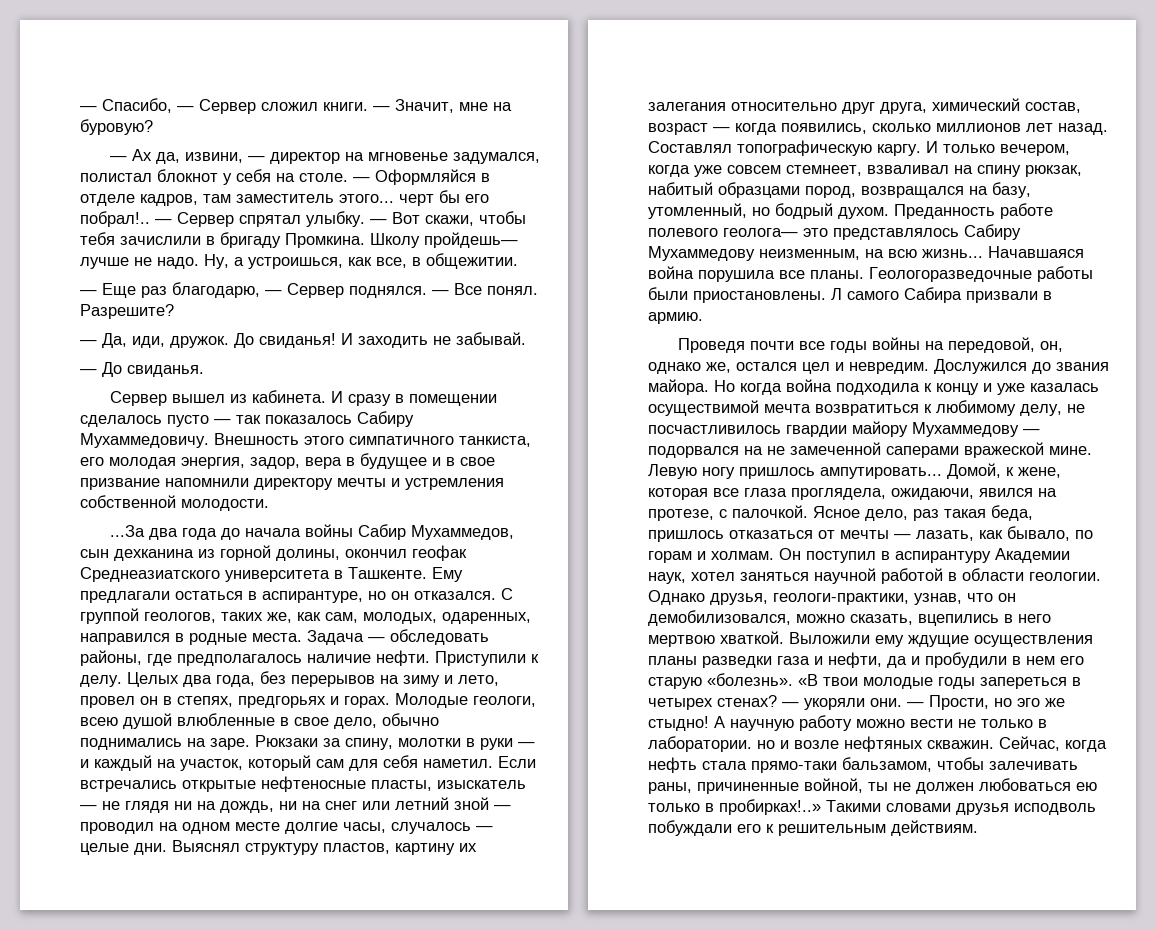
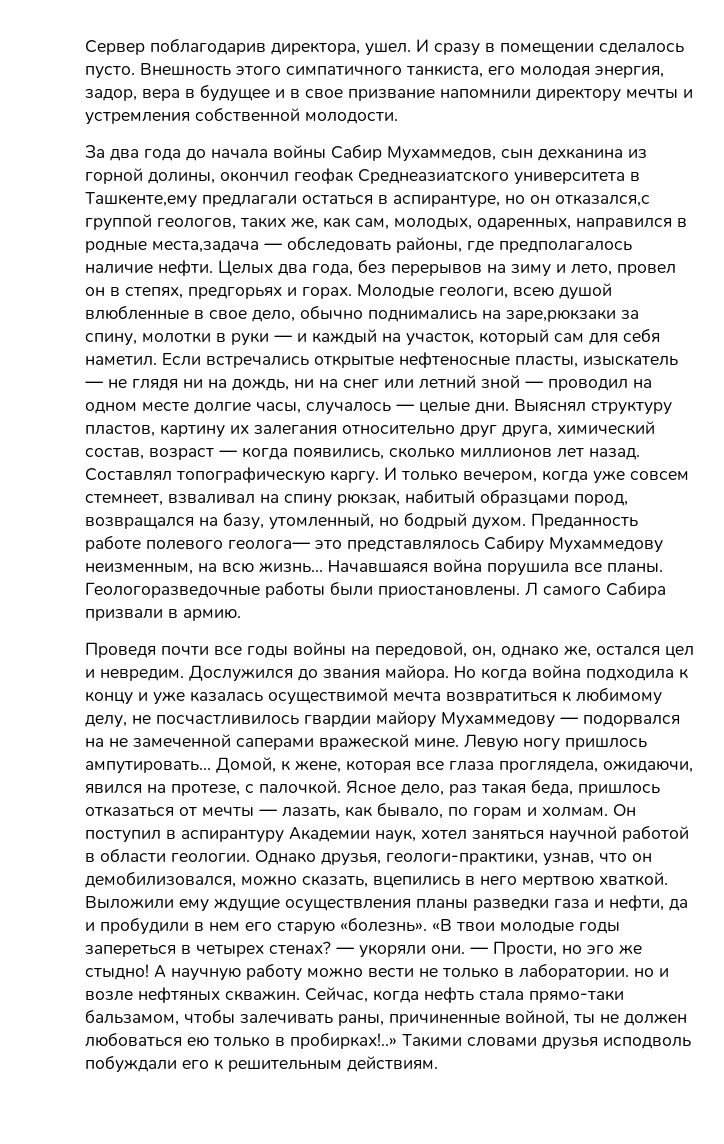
- — Спасибо, — Сервер сложил книги. — Значит, мне на буровую?
- — Ах да, извини, — директор на мгновенье задумался, полистал блокнот у себя на столе. — Оформляйся в отделе кадров, там заместитель этого... черт бы его побрал!.. — Сервер спрятал улыбку. — Вот скажи, чтобы тебя зачислили в бригаду Промкина. Школу пройдешь— лучше не надо. Ну, а устроишься, как все, в общежитии.
- — Еще раз благодарю, — Сервер поднялся. — Все понял. Разрешите?
- — Да, иди, дружок. До свиданья! И заходить не забывай.
- — До свиданья.
- Сервер вышел из кабинета.
+ Сервер поблагодарив директора, ушел.
- И сразу в помещении сделалось пусто — так показалось Сабиру Мухаммедовичу.
+ И сразу в помещении сделалось пусто.
- ...За два года до начала войны Сабир Мухаммедов, сын дехканина из горной долины, окончил геофак Среднеазиатского университета в Ташкенте. Ему предлагали остаться в аспирантуре, но он отказался. С группой геологов, таких же, как сам, молодых, одаренных, направился в родные места. Задача — обследовать районы, где предполагалось наличие нефти.
+ За два года до начала войны Сабир Мухаммедов, сын дехканина из горной долины, окончил геофак Среднеазиатского университета в Ташкенте,ему предлагали остаться в аспирантуре, но он отказался,с группой геологов, таких же, как сам, молодых, одаренных, направился в родные места,задача — обследовать районы, где предполагалось наличие нефти.
- Приступили к делу.
- Молодые геологи, всею душой влюбленные в свое дело, обычно поднимались на заре. Рюкзаки за спину, молотки в руки — и каждый на участок, который сам для себя наметил.
+ Молодые геологи, всею душой влюбленные в свое дело, обычно поднимались на заре,рюкзаки за спину, молотки в руки — и каждый на участок, который сам для себя наметил.

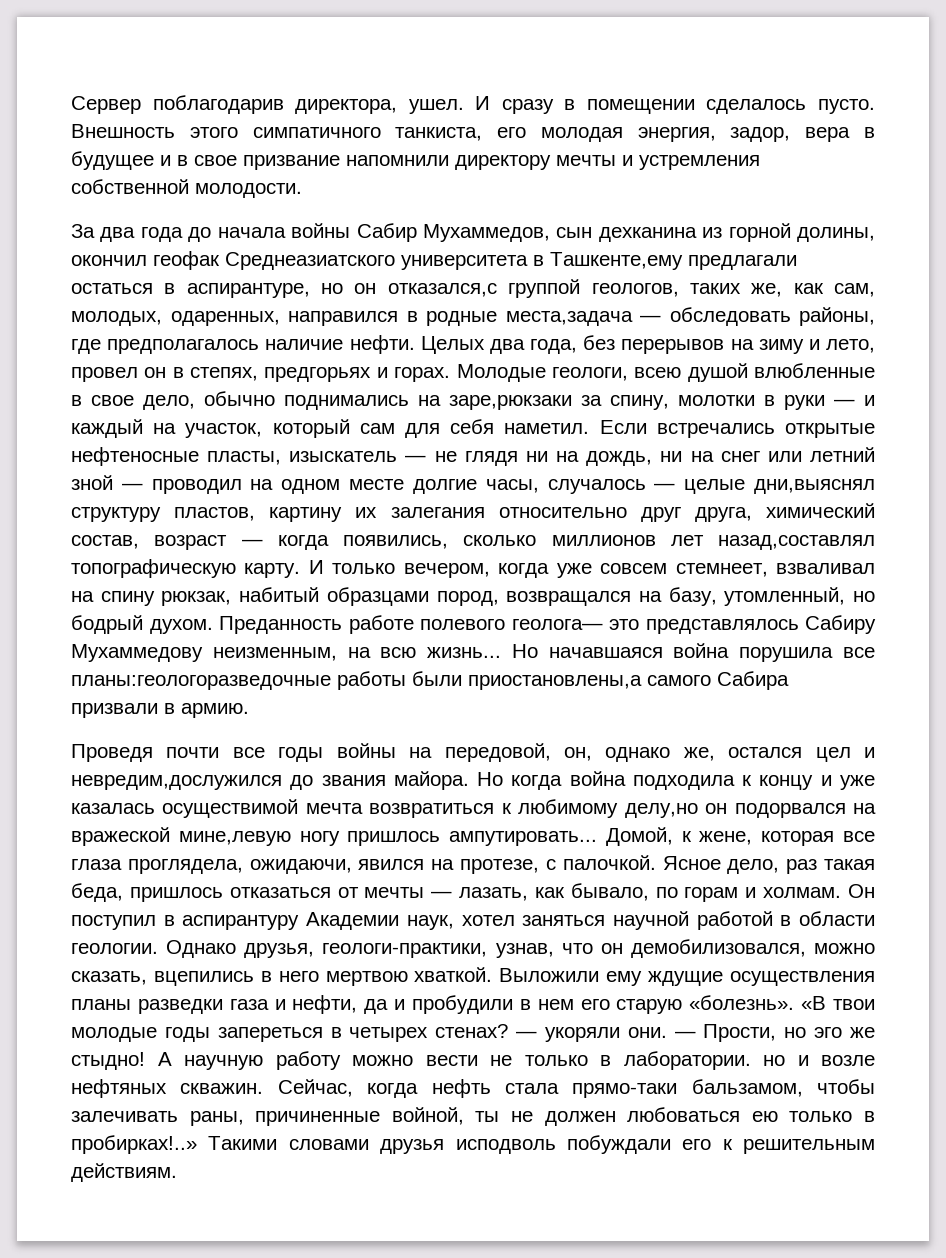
- Если встречались открытые нефтеносные пласты, изыскатель — не глядя ни на дождь, ни на снег или летний зной — проводил на одном месте долгие часы, случалось — целые дни. Выяснял структуру пластов, картину их залегания относительно друг друга, химический состав, возраст — когда появились, сколько миллионов лет назад. Составлял топографическую каргу.
+ Если встречались открытые нефтеносные пласты, изыскатель — не глядя ни на дождь, ни на снег или летний зной — проводил на одном месте долгие часы, случалось — целые дни,выяснял структуру пластов, картину их залегания относительно друг друга, химический состав, возраст — когда появились, сколько миллионов лет назад,составлял топографическую карту.
- Начавшаяся война порушила все планы. Геологоразведочные работы были приостановлены. Л самого Сабира призвали в армию.
+ Но начавшаяся война порушила все планы:геологоразведочные работы были приостановлены,а самого Сабира призвали в армию.
- Проведя почти все годы войны на передовой, он, однако же, остался цел и невредим. Дослужился до звания майора.
+ Проведя почти все годы войны на передовой, он, однако же, остался цел и невредим,дослужился до звания майора.
- Но когда война подходила к концу и уже казалась осуществимой мечта возвратиться к любимому делу, не посчастливилось гвардии майору Мухаммедову — подорвался на не замеченной саперами вражеской мине. Левую ногу пришлось ампутировать...
+ Но когда война подходила к концу и уже казалась осуществимой мечта возвратиться к любимому делу,но он подорвался на вражеской мине,левую ногу пришлось ампутировать...

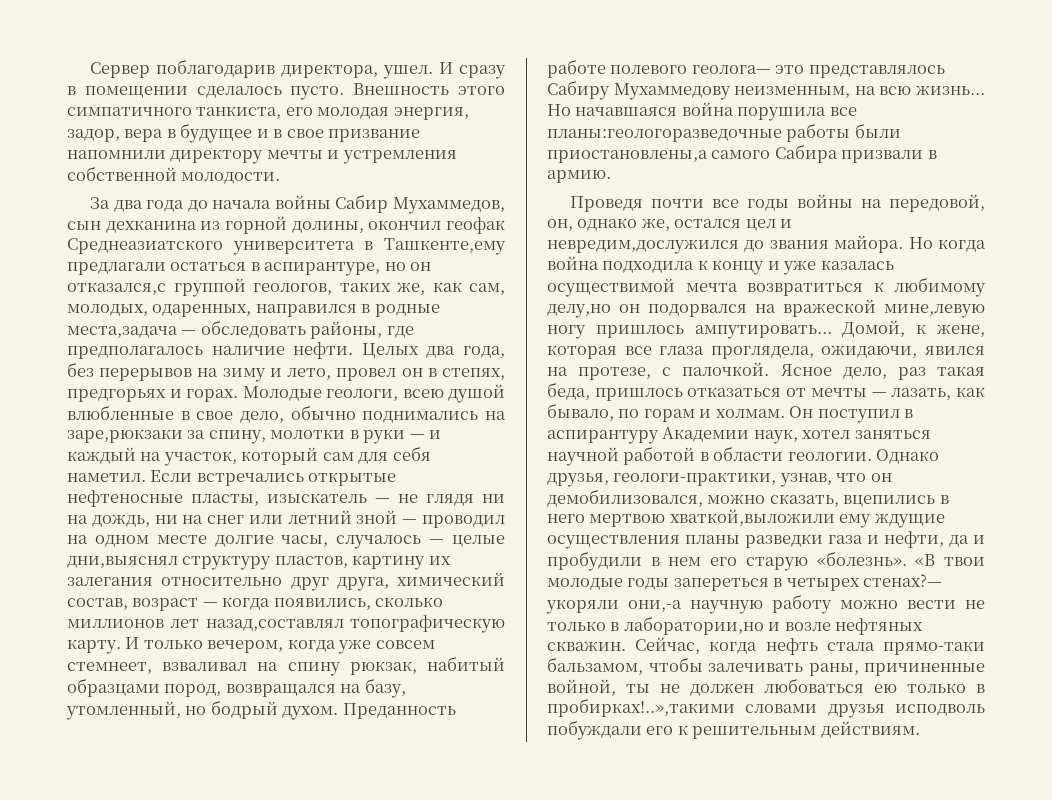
- Однако друзья, геологи-практики, узнав, что он демобилизовался, можно сказать, вцепились в него мертвою хваткой. Выложили ему ждущие осуществления планы разведки газа и нефти, да и пробудили в нем его старую «болезнь».
+ Однако друзья, геологи-практики, узнав, что он демобилизовался, можно сказать, вцепились в него мертвою хваткой,выложили ему ждущие осуществления планы разведки газа и нефти, да и пробудили в нем его старую «болезнь».
- «В твои молодые годы запереться в четырех стенах? — укоряли они. — Прости, но эго же стыдно! А научную работу можно вести не только в лаборатории. но и возле нефтяных скважин.
+ «В твои молодые годы запереться в четырех стенах?— укоряли они,-а научную работу можно вести не только в лаборатории,но и возле нефтяных скважин.
- Сейчас, когда нефть стала прямо-таки бальзамом, чтобы залечивать раны, причиненные войной, ты не должен любоваться ею только в пробирках!..» Такими словами друзья исподволь побуждали его к решительным действиям.
+ Сейчас, когда нефть стала прямо-таки бальзамом, чтобы залечивать раны, причиненные войной, ты не должен любоваться ею только в пробирках!..»,такими словами друзья исподволь побуждали его к решительным действиям.

